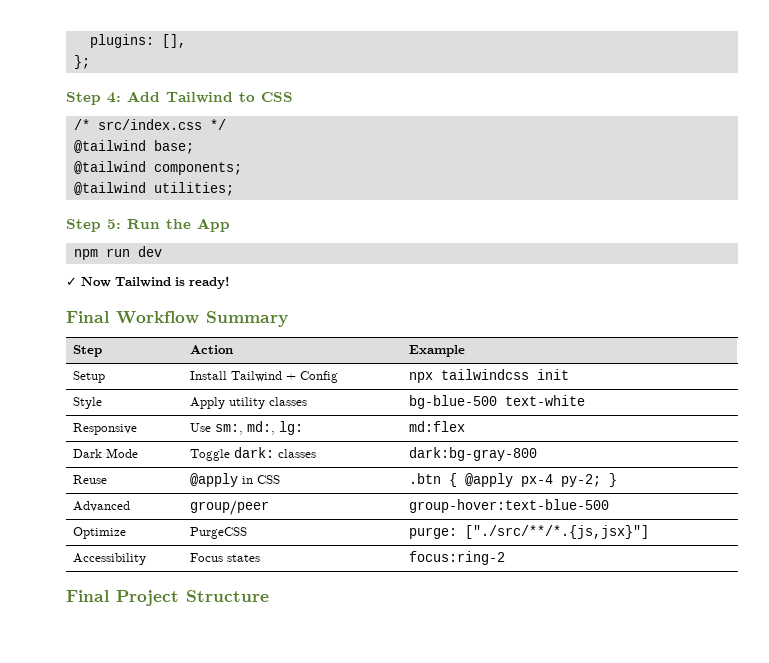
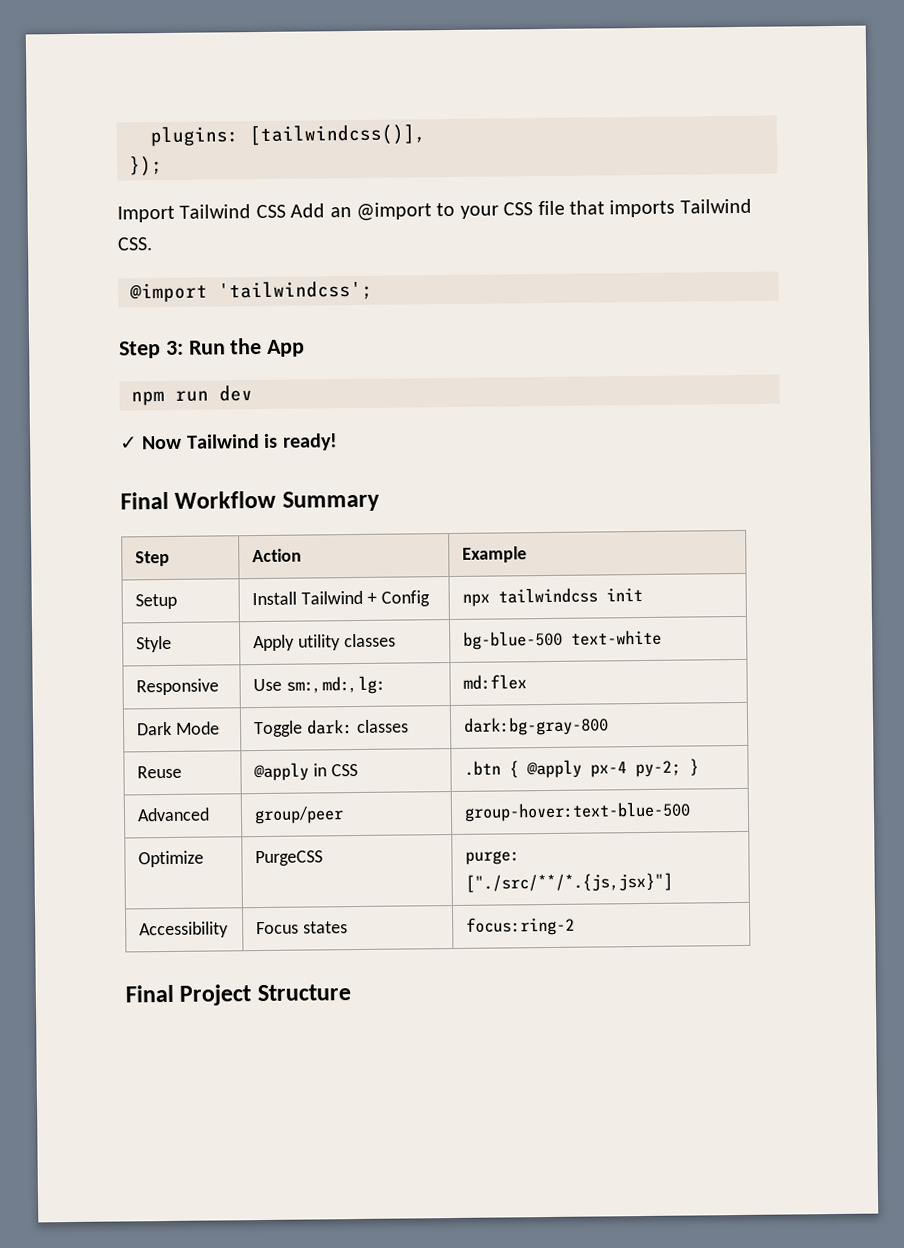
- plugins: [],
- };
- Step 4: Add Tailwind to CSS
- /* src/index.css */
- @tailwind base;
- @tailwind components;
- @tailwind utilities;
- Step 5: Run the App
+ plugins: [tailwindcss()],
+ });
+ Import Tailwind CSS Add an @import to your CSS file that imports Tailwind CSS.
+ @import 'tailwindcss';
+ Step 3: Run the App

